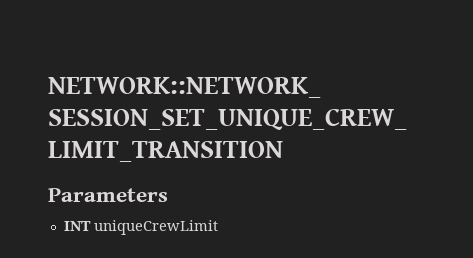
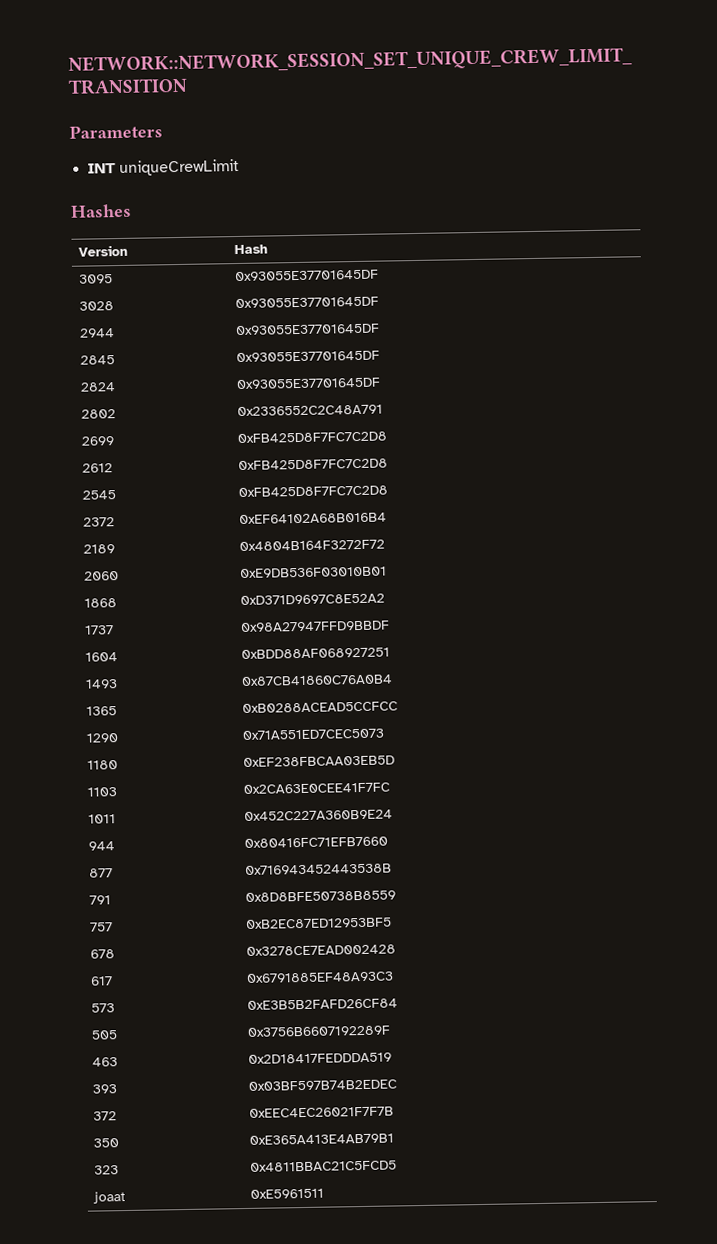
+ Hashes
+ Version | Hash
+ 3095 | 0x93055E37701645DF
+ 3028 | 0x93055E37701645DF
+ 2944 | 0x93055E37701645DF
+ 2845 | 0x93055E37701645DF
+ 2824 | 0x93055E37701645DF
+ 2802 | 0x2336552C2C48A791
+ 2699 | 0xFB425D8F7FC7C2D8
+ 2612 | 0xFB425D8F7FC7C2D8
+ 2545 | 0xFB425D8F7FC7C2D8
+ 2372 | 0xEF64102A68B016B4
+ 2189 | 0x4804B164F3272F72
+ 2060 | 0xE9DB536F03010B01
+ 1868 | 0xD371D9697C8E52A2
+ 1737 | 0x98A27947FFD9BBDF
+ 1604 | 0xBDD88AF068927251
+ 1493 | 0x87CB41860C76A0B4
+ 1365 | 0xB0288ACEAD5CCFCC
+ 1290 | 0x71A551ED7CEC5073
+ 1180 | 0xEF238FBCAA03EB5D
+ 1103 | 0x2CA63E0CEE41F7FC
+ 1011 | 0x452C227A360B9E24
+ 944 | 0x80416FC71EFB7660
+ 877 | 0x716943452443538B
+ 791 | 0x8D8BFE50738B8559
+ 757 | 0xB2EC87ED12953BF5
+ 678 | 0x3278CE7EAD002428
+ 617 | 0x6791885EF48A93C3
+ 573 | 0xE3B5B2FAFD26CF84
+ 505 | 0x3756B6607192289F
+ 463 | 0x2D18417FEDDDA519
+ 393 | 0x03BF597B74B2EDEC
+ 372 | 0xEEC4EC26021F7F7B
+ 350 | 0xE365A413E4AB79B1
+ 323 | 0x4811BBAC21C5FCD5
+ joaat | 0xE5961511

